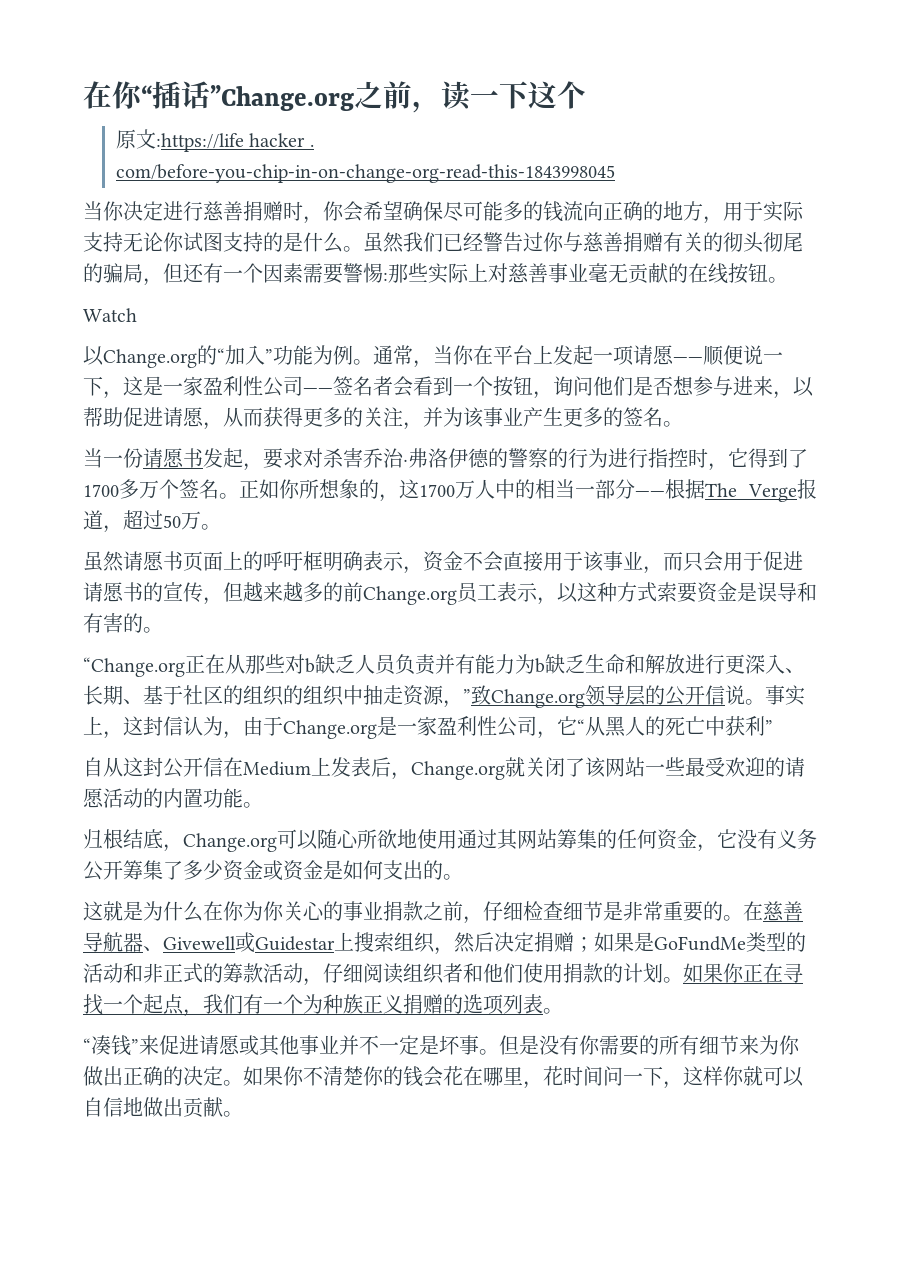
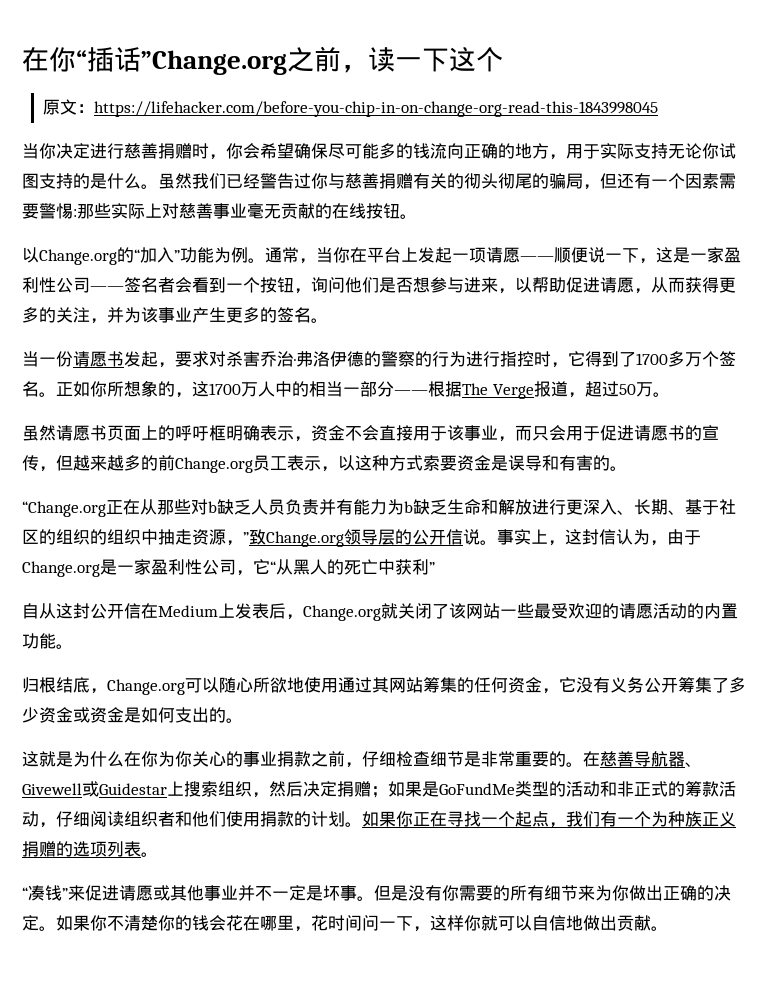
- 原文:https://life hacker . com/before-you-chip-in-on-change-org-read-this-1843998045
+ 原文：https://lifehacker.com/before-you-chip-in-on-change-org-read-this-1843998045
- Watch

